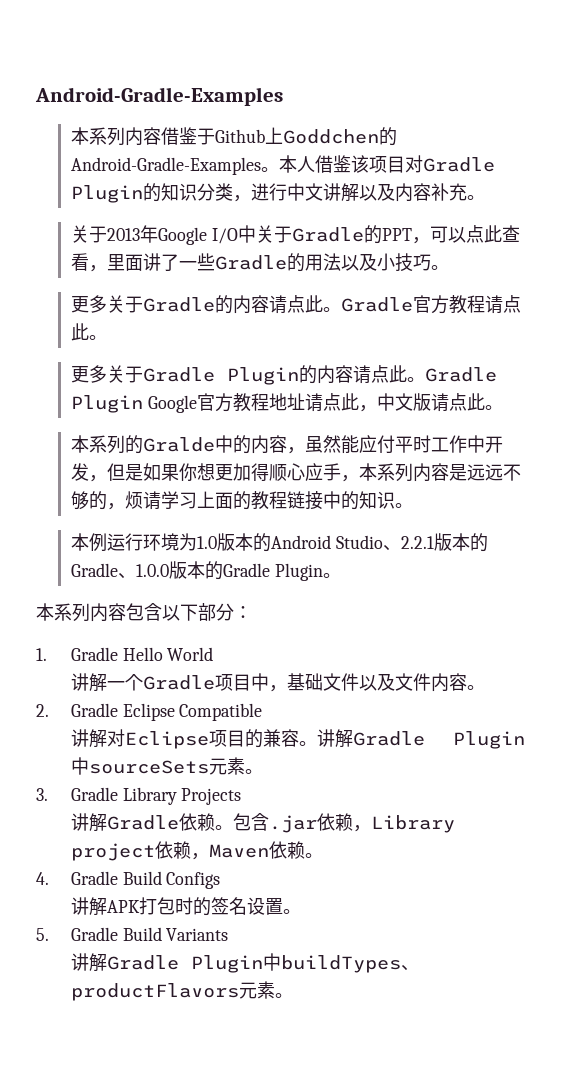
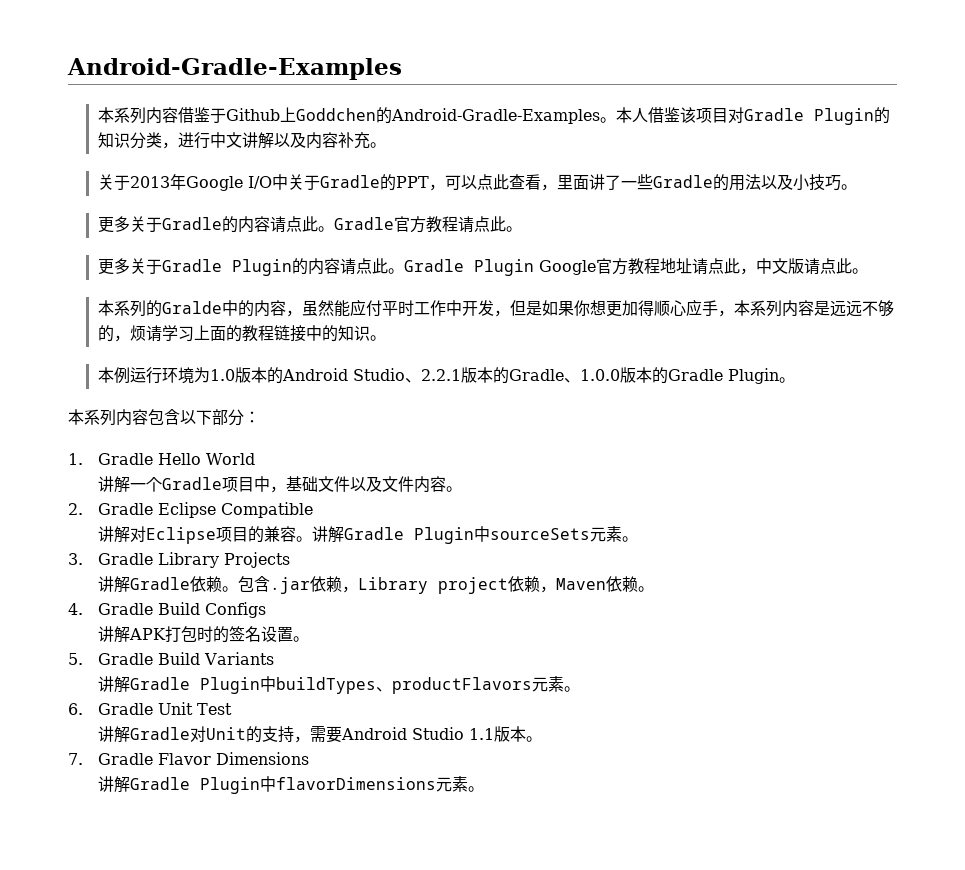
+ 6. Gradle Unit Test
+ 讲解Gradle对Unit的支持，需要Android Studio 1.1版本。
+ 7. Gradle Flavor Dimensions
+ 讲解Gradle Plugin中flavorDimensions元素。

